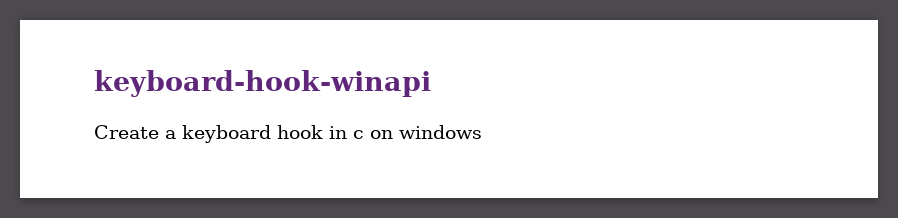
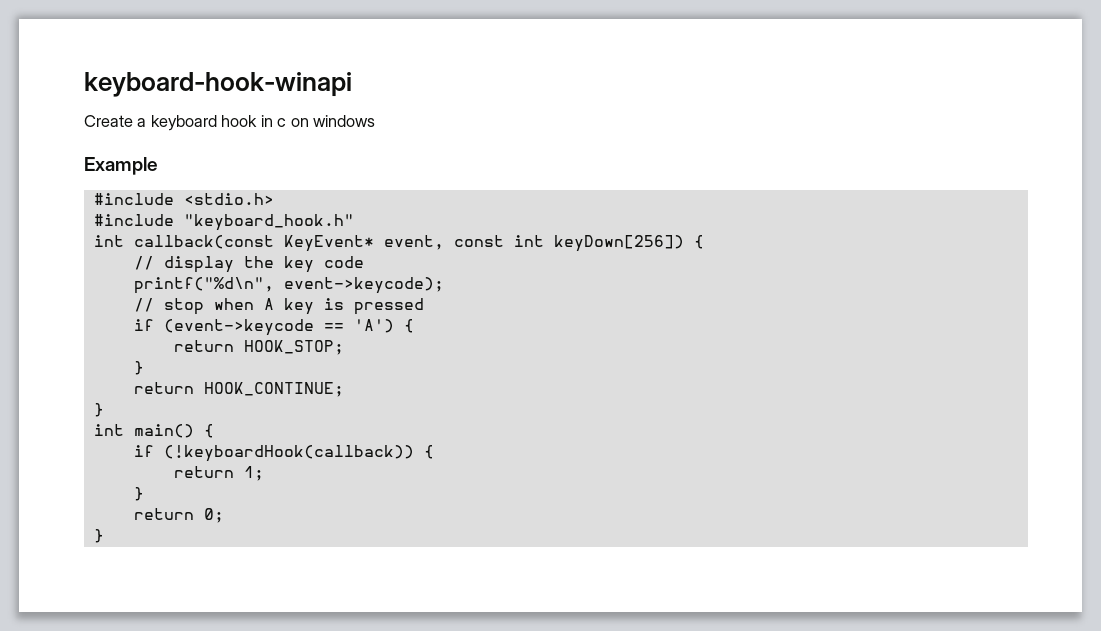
+ Example
+ #include <stdio.h>
+ #include "keyboard_hook.h"
+ int callback(const KeyEvent* event, const int keyDown[256]) {
+ // display the key code
+ printf("%d\n", event->keycode);
+ // stop when A key is pressed
+ if (event->keycode == 'A') {
+ return HOOK_STOP;
+ }
+ return HOOK_CONTINUE;
+ }
+ int main() {
+ if (!keyboardHook(callback)) {
+ return 1;
+ }
+ return 0;
+ }

